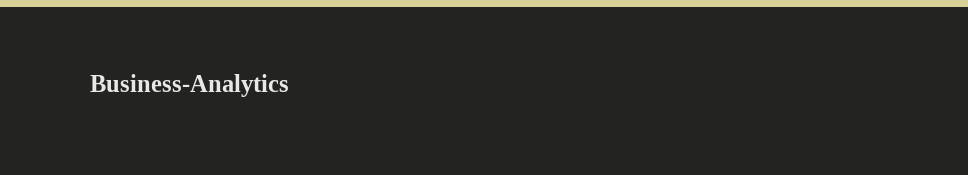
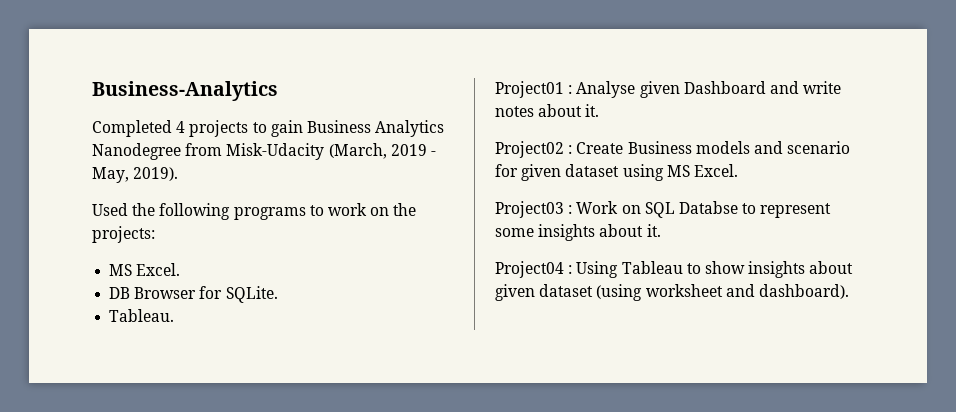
+ Completed 4 projects to gain Business Analytics Nanodegree from Misk-Udacity (March, 2019 - May, 2019).
+ Used the following programs to work on the projects:
+ MS Excel.
+ DB Browser for SQLite.
+ Tableau.
+ Project01 : Analyse given Dashboard and write notes about it.
+ Project02 : Create Business models and scenario for given dataset using MS Excel.
+ Project03 : Work on SQL Databse to represent some insights about it.
+ Project04 : Using Tableau to show insights about given dataset (using worksheet and dashboard).

